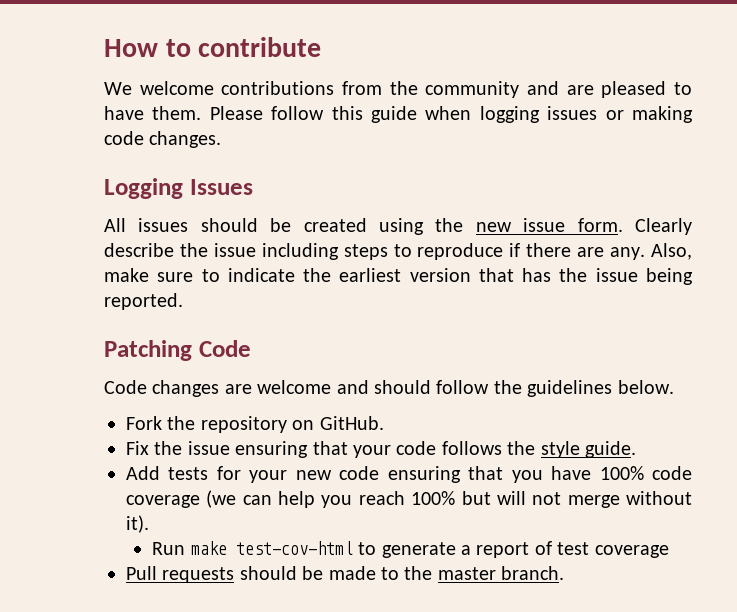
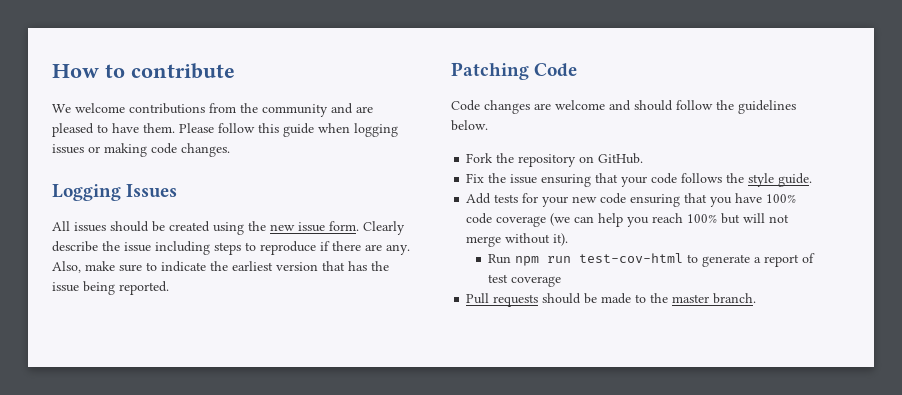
- Run make test-cov-html to generate a report of test coverage
+ Run npm run test-cov-html to generate a report of test coverage

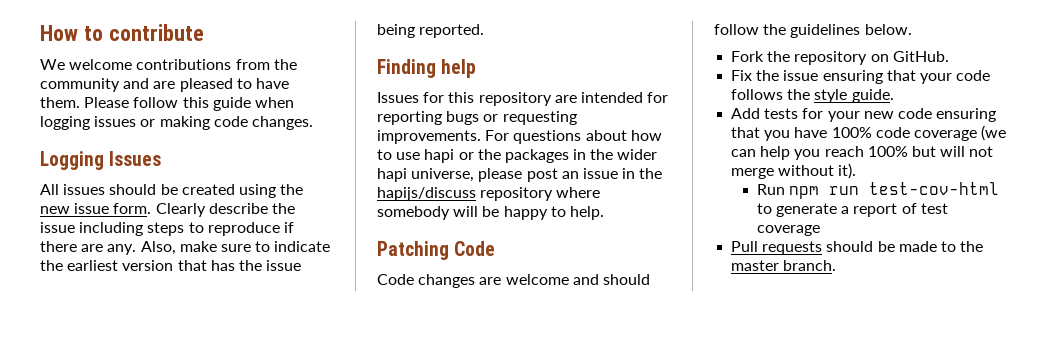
+ Finding help
+ Issues for this repository are intended for reporting bugs or requesting improvements. For questions about how to use hapi or the packages in the wider hapi universe, please post an issue in the hapijs/discuss repository where somebody will be happy to help.

